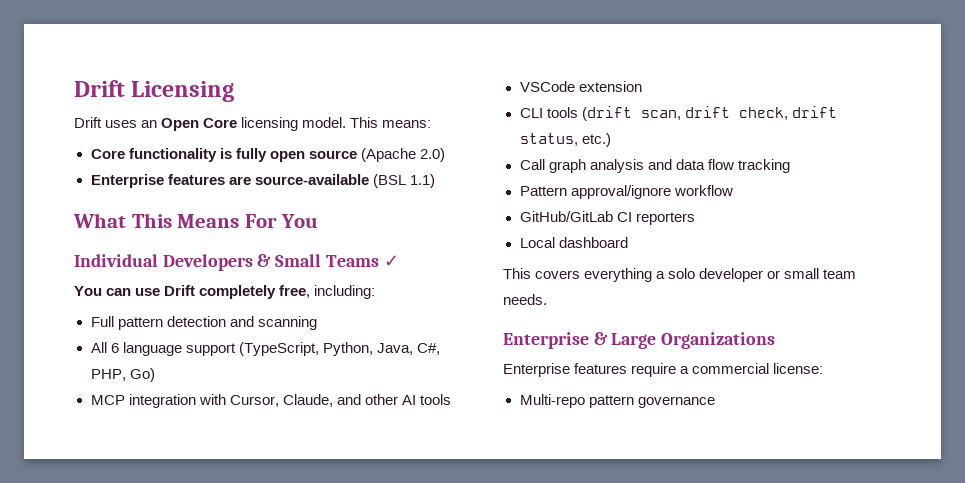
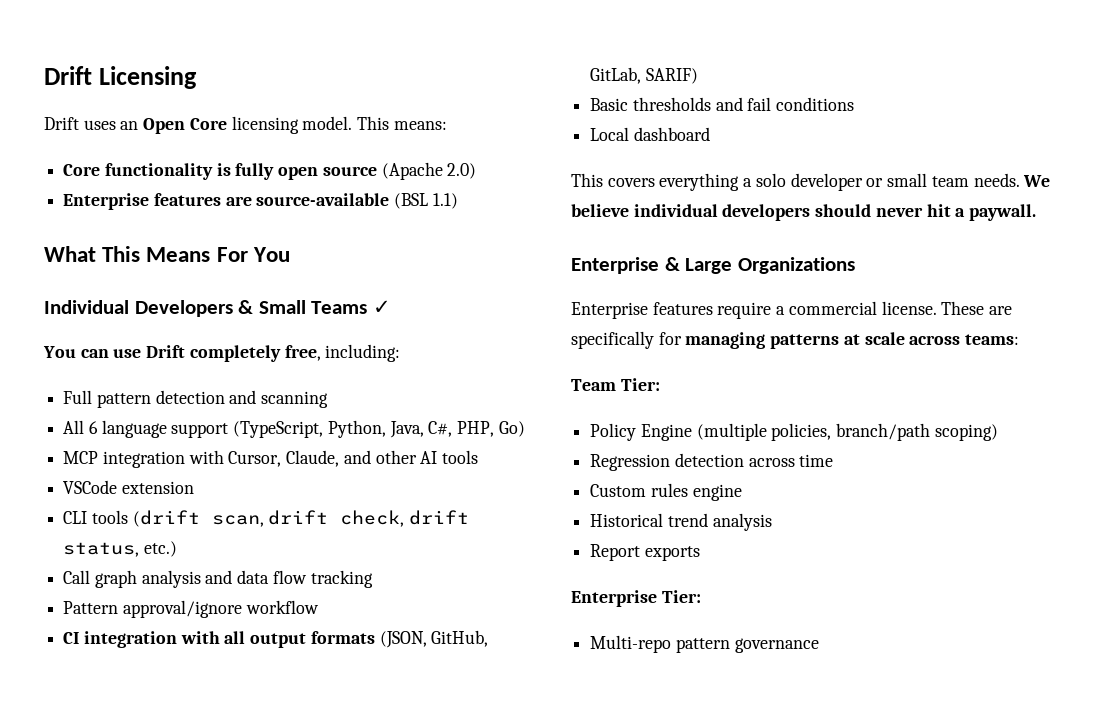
- GitHub/GitLab CI reporters
+ CI integration with all output formats (JSON, GitHub, GitLab, SARIF)
+ Basic thresholds and fail conditions
+ We believe individual developers should never hit a paywall.
- Enterprise features require a commercial license:
+ Enterprise features require a commercial license. These are specifically for managing patterns at scale across teams:
+ Team Tier:
+ Policy Engine (multiple policies, branch/path scoping)
+ Regression detection across time
+ Custom rules engine
+ Historical trend analysis
+ Report exports
+ Enterprise Tier:

